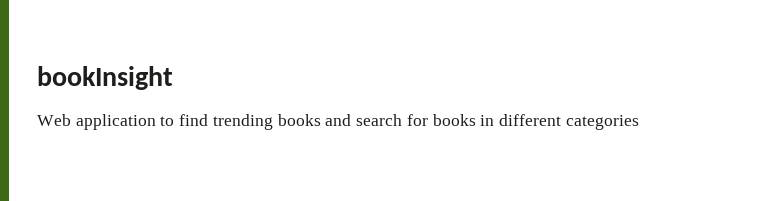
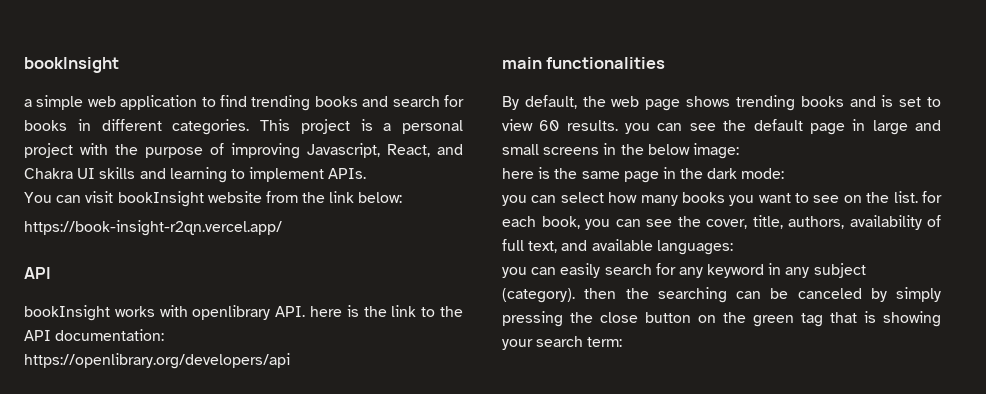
- Web application to find trending books and search for books in different categories
+ a simple web application to find trending books and search for books in different categories. This project is a personal project with the purpose of improving Javascript, React, and Chakra UI skills and learning to implement APIs.
+ You can visit bookInsight website from the link below:
+ https://book-insight-r2qn.vercel.app/
+ API
+ bookInsight works with openlibrary API. here is the link to the API documentation:
+ https://openlibrary.org/developers/api
+ main functionalities
+ By default, the web page shows trending books and is set to view 60 results. you can see the default page in large and small screens in the below image:
+ here is the same page in the dark mode:
+ you can select how many books you want to see on the list. for each book, you can see the cover, title, authors, availability of full text, and available languages:
+ you can easily search for any keyword in any subject (category). then the searching can be canceled by simply pressing the close button on the green tag that is showing your search term:

